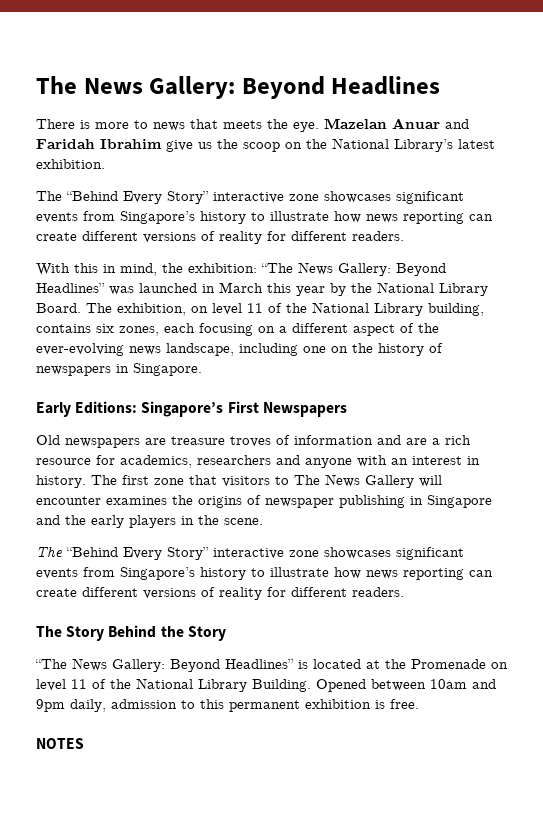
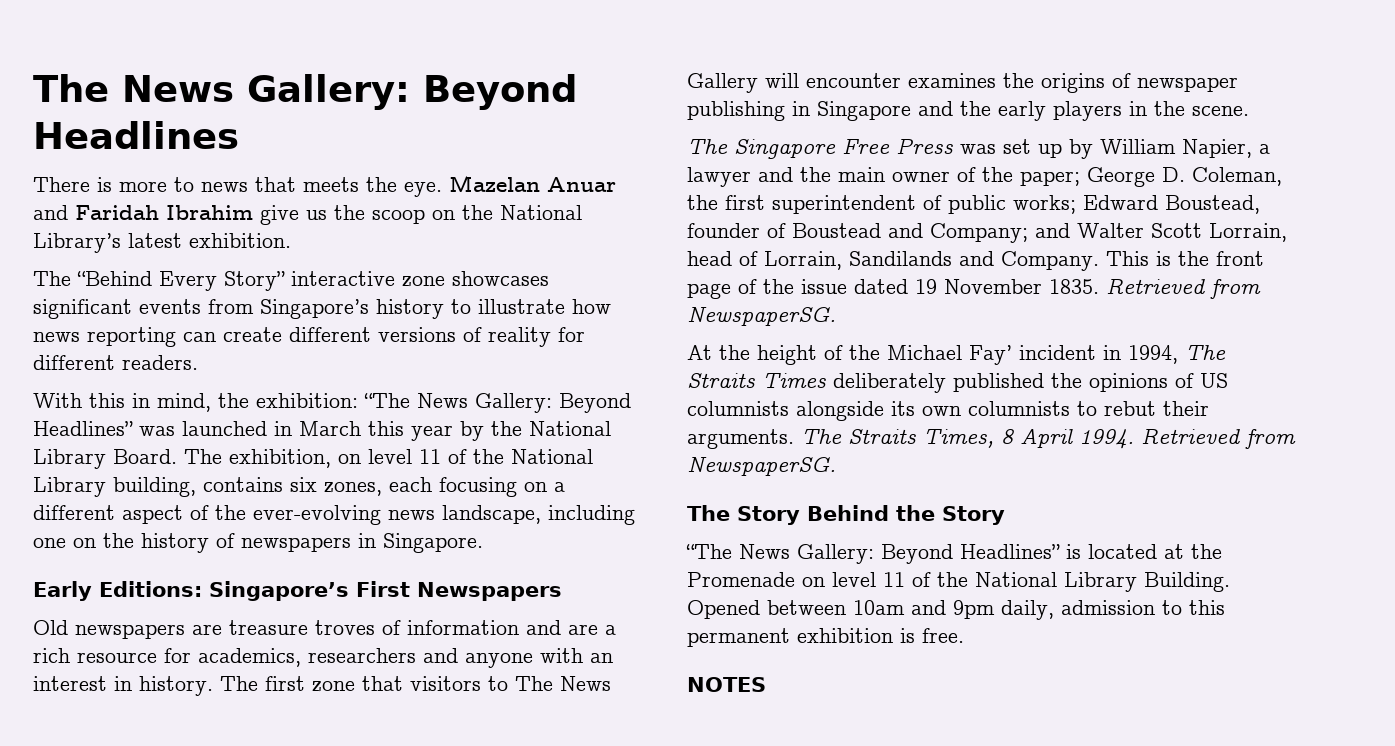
  The first zone that visitors to The News Gallery will encounter examines the origins of newspaper publishing in Singapore and the early players in the scene.
- The “Behind Every Story” interactive zone showcases significant events from Singapore’s history to illustrate how news reporting can create different versions of reality for different readers.
+ The Singapore Free Press was set up by William Napier, a lawyer and the main owner of the paper; George D. Coleman, the first superintendent of public works; Edward Boustead, founder of Boustead and Company; and Walter Scott Lorrain, head of Lorrain, Sandilands and Company. This is the front page of the issue dated 19 November 1835. Retrieved from NewspaperSG.
+ At the height of the Michael Fay’ incident in 1994, The Straits Times deliberately published the opinions of US columnists alongside its own columnists to rebut their arguments. The Straits Times, 8 April 1994. Retrieved from NewspaperSG.

